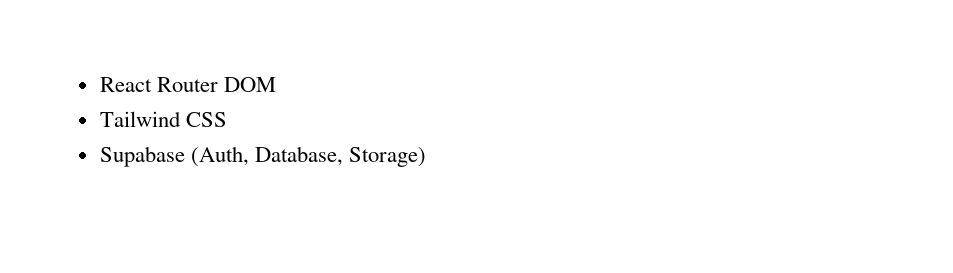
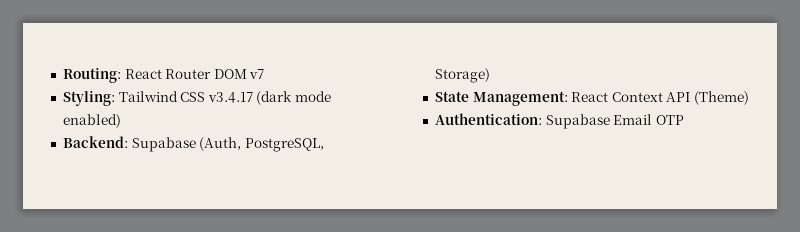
- React Router DOM
- Tailwind CSS
- Supabase (Auth, Database, Storage)
+ Routing: React Router DOM v7
+ Styling: Tailwind CSS v3.4.17 (dark mode enabled)
+ Backend: Supabase (Auth, PostgreSQL, Storage)
+ State Management: React Context API (Theme)
+ Authentication: Supabase Email OTP

